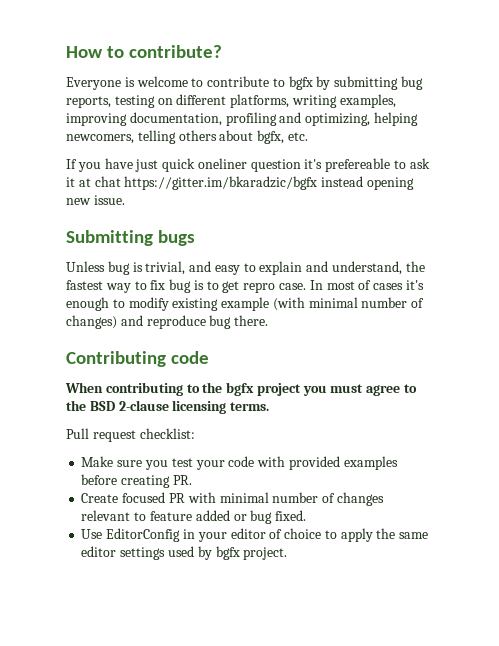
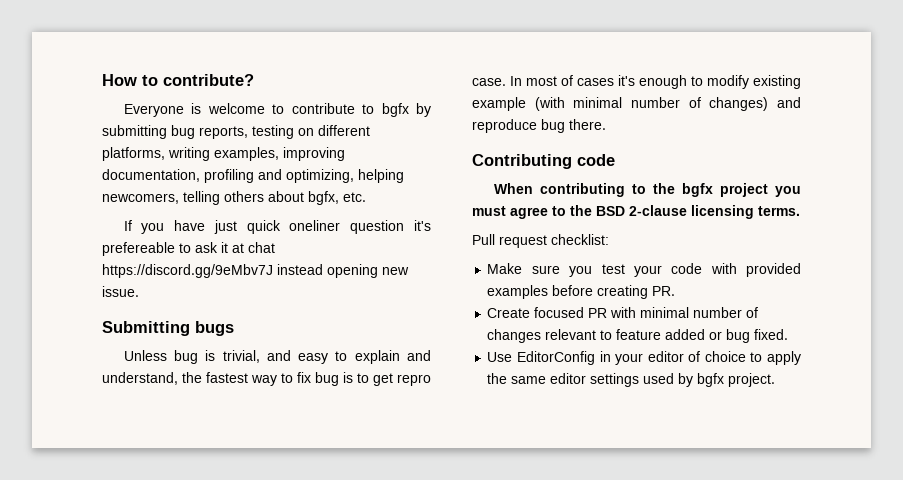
- If you have just quick oneliner question it's prefereable to ask it at chat https://gitter.im/bkaradzic/bgfx instead opening new issue.
+ If you have just quick oneliner question it's prefereable to ask it at chat https://discord.gg/9eMbv7J instead opening new issue.

